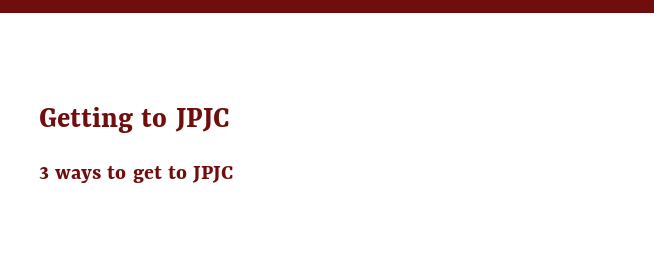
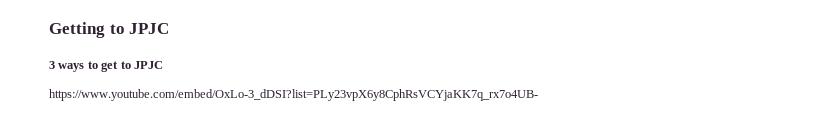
+ https://www.youtube.com/embed/OxLo-3_dDSI?list=PLy23vpX6y8CphRsVCYjaKK7q_rx7o4UB-

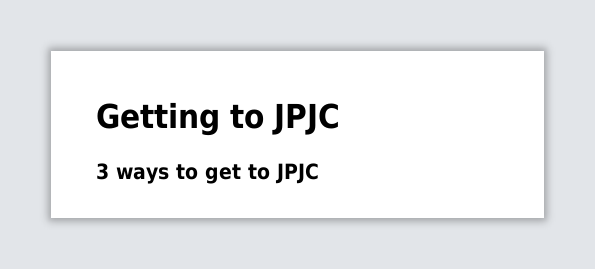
- https://www.youtube.com/embed/OxLo-3_dDSI?list=PLy23vpX6y8CphRsVCYjaKK7q_rx7o4UB-

